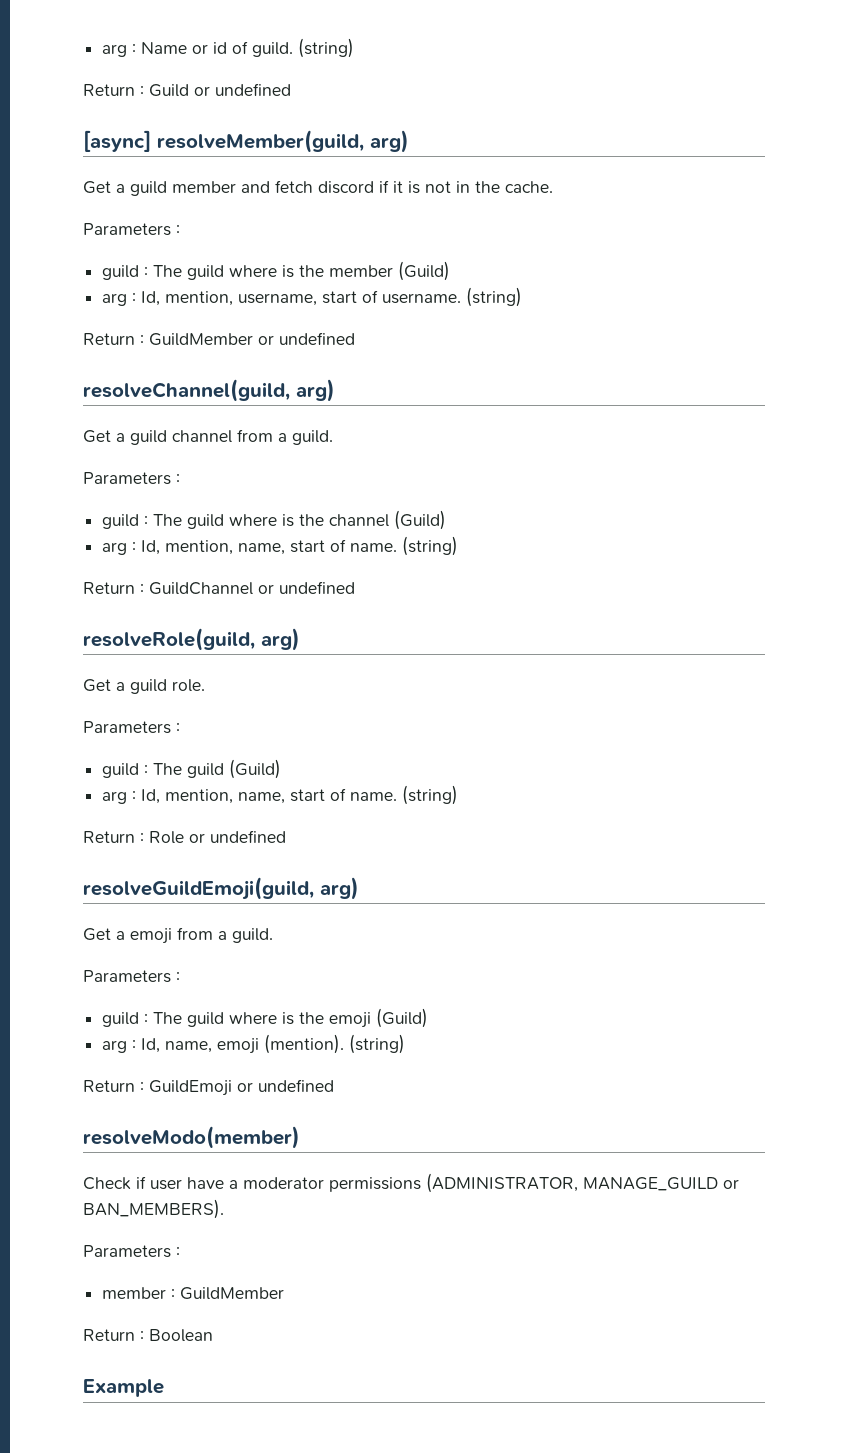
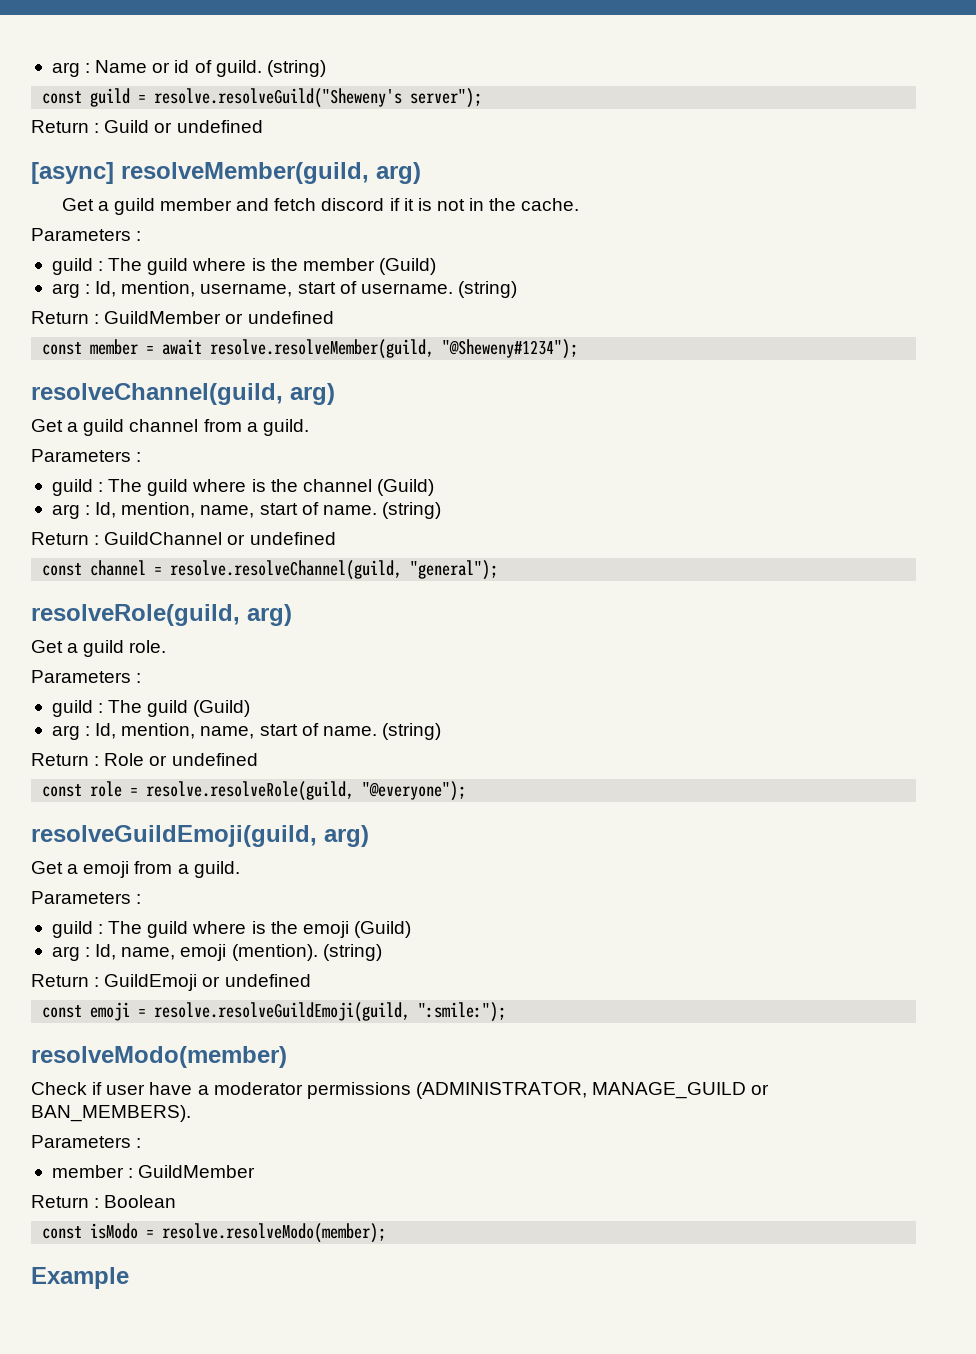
+ const guild = resolve.resolveGuild("Sheweny's server");
+ const member = await resolve.resolveMember(guild, "@Sheweny#1234");
+ const channel = resolve.resolveChannel(guild, "general");
+ const role = resolve.resolveRole(guild, "@everyone");
+ const emoji = resolve.resolveGuildEmoji(guild, ":smile:");
+ const isModo = resolve.resolveModo(member);

